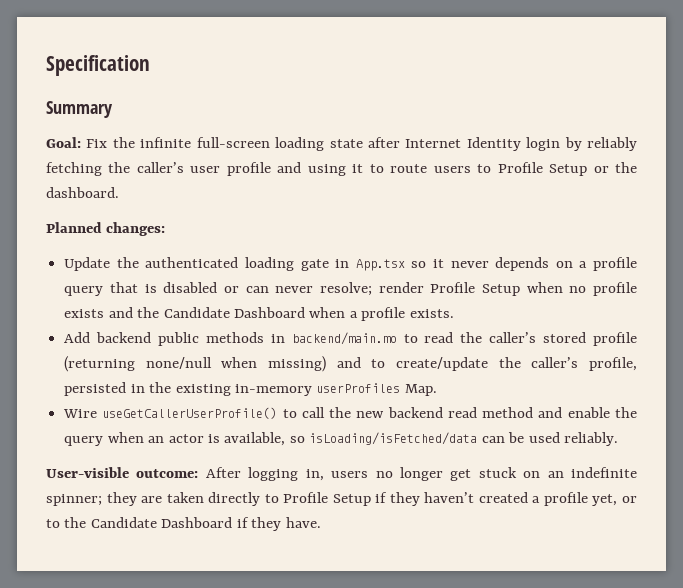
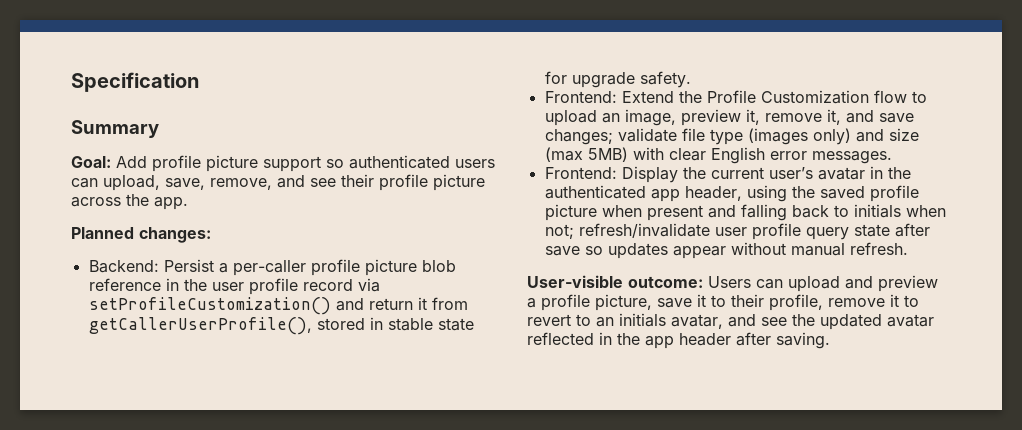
- Goal: Fix the infinite full-screen loading state after Internet Identity login by reliably fetching the caller’s user profile and using it to route users to Profile Setup or the dashboard.
+ Goal: Add profile picture support so authenticated users can upload, save, remove, and see their profile picture across the app.
  Planned changes:
- Update the authenticated loading gate in App.tsx so it never depends on a profile query that is disabled or can never resolve; render Profile Setup when no profile exists and the Candidate Dashboard when a profile exists.
- Add backend public methods in backend/main.mo to read the caller’s stored profile (returning none/null when missing) and to create/update the caller’s profile, persisted in the existing in-memory userProfiles Map.
- Wire useGetCallerUserProfile() to call the new backend read method and enable the query when an actor is available, so isLoading/isFetched/data can be used reliably.
- User-visible outcome: After logging in, users no longer get stuck on an indefinite spinner; they are taken directly to Profile Setup if they haven’t created a profile yet, or to the Candidate Dashboard if they have.
+ Backend: Persist a per-caller profile picture blob reference in the user profile record via setProfileCustomization() and return it from getCallerUserProfile(), stored in stable state for upgrade safety.
+ Frontend: Extend the Profile Customization flow to upload an image, preview it, remove it, and save changes; validate file type (images only) and size (max 5MB) with clear English error messages.
+ Frontend: Display the current user’s avatar in the authenticated app header, using the saved profile picture when present and falling back to initials when not; refresh/invalidate user profile query state after save so updates appear without manual refresh.
+ User-visible outcome: Users can upload and preview a profile picture, save it to their profile, remove it to revert to an initials avatar, and see the updated avatar reflected in the app header after saving.

